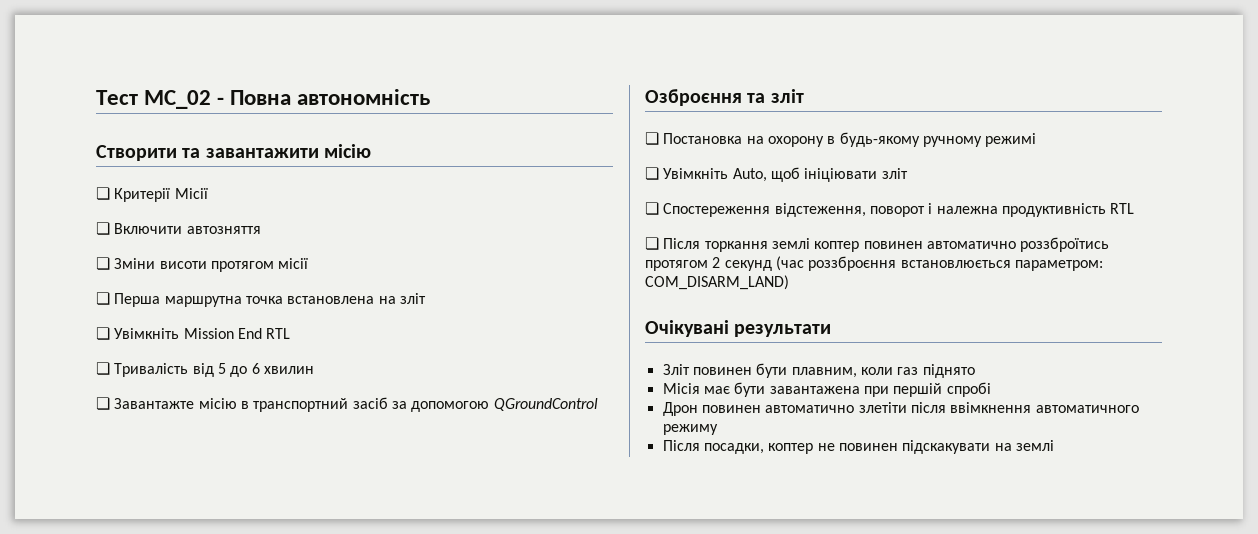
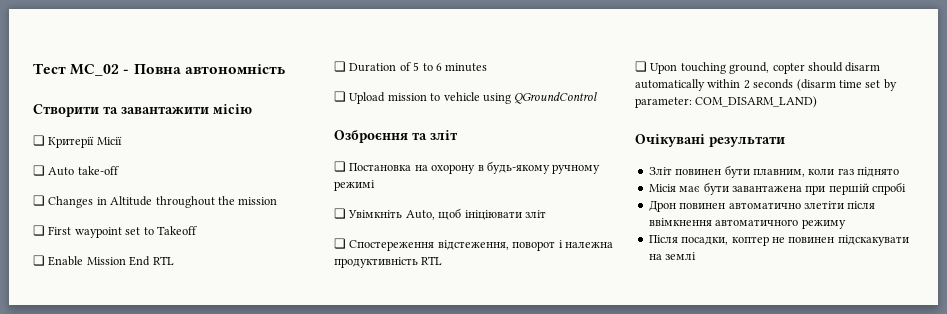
- ❏ Включити автозняття
- ❏ Зміни висоти протягом місії
- ❏ Перша маршрутна точка встановлена на зліт
- ❏ Увімкніть Mission End RTL
+ ❏ Auto take-off
+ ❏ Changes in Altitude throughout the mission
+ ❏ First waypoint set to Takeoff
+ ❏ Enable Mission End RTL
- ❏ Тривалість від 5 до 6 хвилин
- ❏ Завантажте місію в транспортний засіб за допомогою QGroundControl
+ ❏ Duration of 5 to 6 minutes
+ ❏ Upload mission to vehicle using QGroundControl
- ❏ Після торкання землі коптер повинен автоматично роззброїтись протягом 2 секунд (час роззброєння встановлюється параметром: COM_DISARM_LAND)
+ ❏ Upon touching ground, copter should disarm automatically within 2 seconds (disarm time set by parameter: COM_DISARM_LAND)

